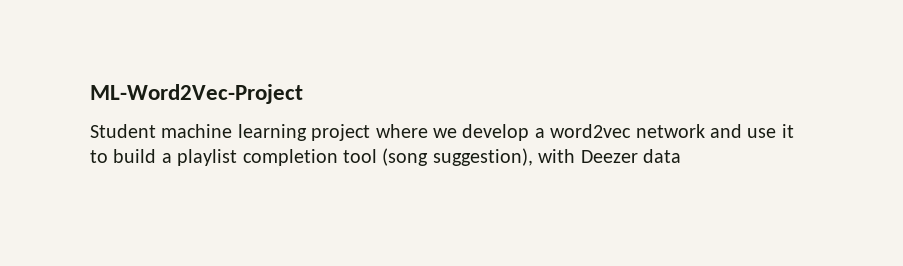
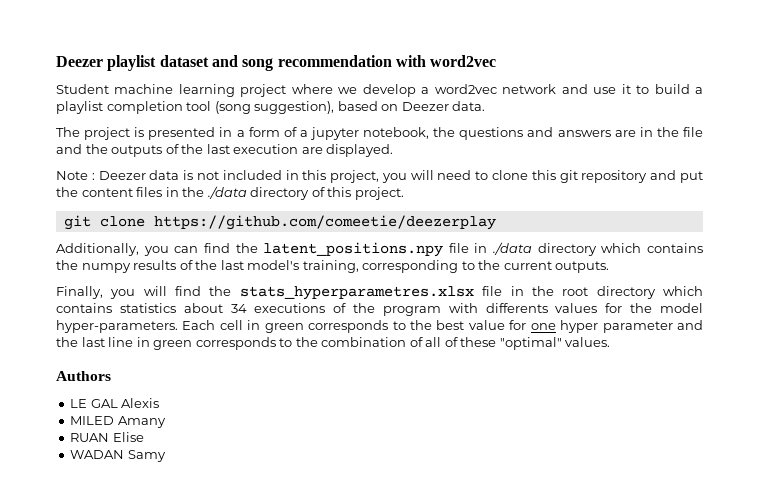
- ML-Word2Vec-Project
+ Deezer playlist dataset and song recommendation with word2vec
- Student machine learning project where we develop a word2vec network and use it to build a playlist completion tool (song suggestion), with Deezer data
+ Student machine learning project where we develop a word2vec network and use it to build a playlist completion tool (song suggestion), based on Deezer data.
+ The project is presented in a form of a jupyter notebook, the questions and answers are in the file and the outputs of the last execution are displayed.
+ Note : Deezer data is not included in this project, you will need to clone this git repository and put the content files in the ./data directory of this project.
+ git clone https://github.com/comeetie/deezerplay
+ Additionally, you can find the latent_positions.npy file in ./data directory which contains the numpy results of the last model's training, corresponding to the current outputs.
+ Finally, you will find the stats_hyperparametres.xlsx file in the root directory which contains statistics about 34 executions of the program with differents values for the model hyper-parameters. Each cell in green corresponds to the best value for one hyper parameter and the last line in green corresponds to the combination of all of these "optimal" values.
+ Authors
+ LE GAL Alexis
+ MILED Amany
+ RUAN Elise
+ WADAN Samy

